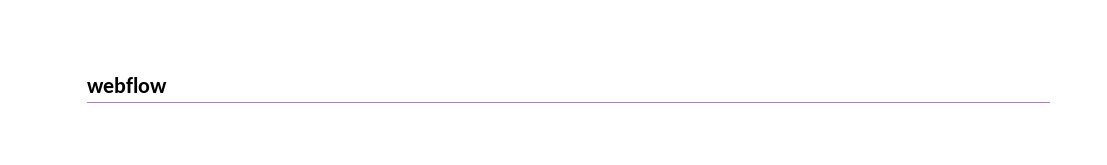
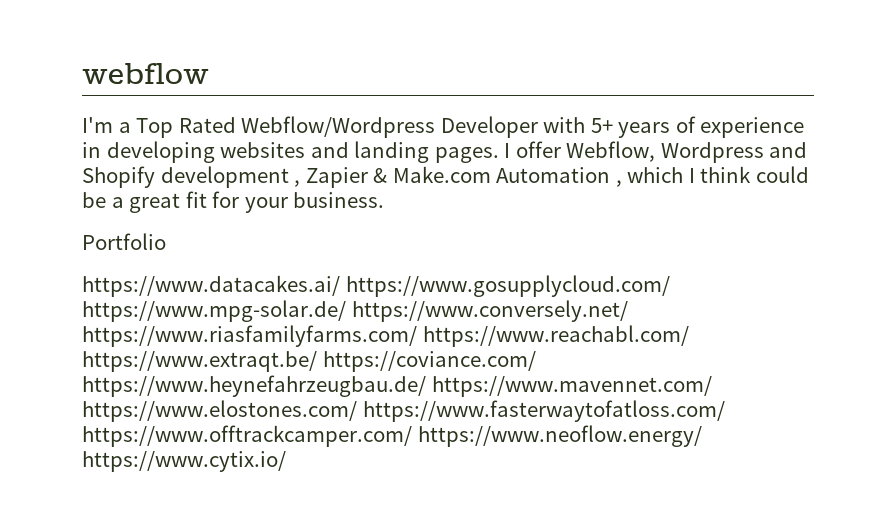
+ I'm a Top Rated Webflow/Wordpress Developer with 5+ years of experience in developing websites and landing pages. I offer Webflow, Wordpress and Shopify development , Zapier & Make.com Automation , which I think could be a great fit for your business.
+ Portfolio
+ https://www.datacakes.ai/ https://www.gosupplycloud.com/ https://www.mpg-solar.de/ https://www.conversely.net/ https://www.riasfamilyfarms.com/ https://www.reachabl.com/ https://www.extraqt.be/ https://coviance.com/ https://www.heynefahrzeugbau.de/ https://www.mavennet.com/ https://www.elostones.com/ https://www.fasterwaytofatloss.com/ https://www.offtrackcamper.com/ https://www.neoflow.energy/ https://www.cytix.io/

